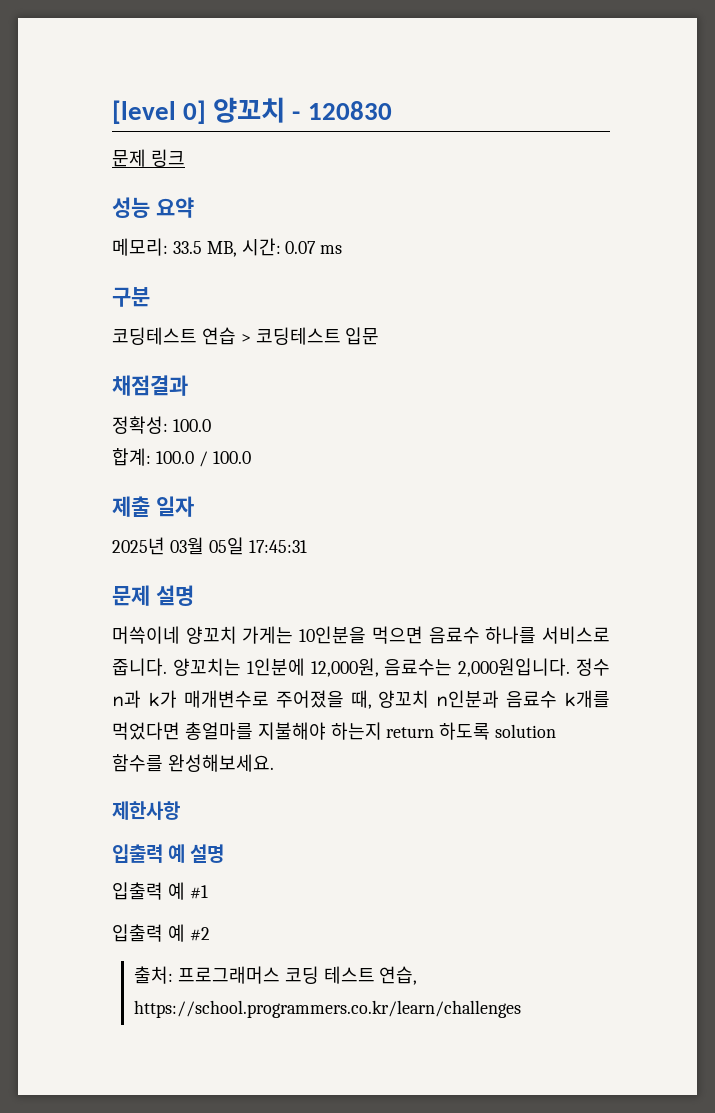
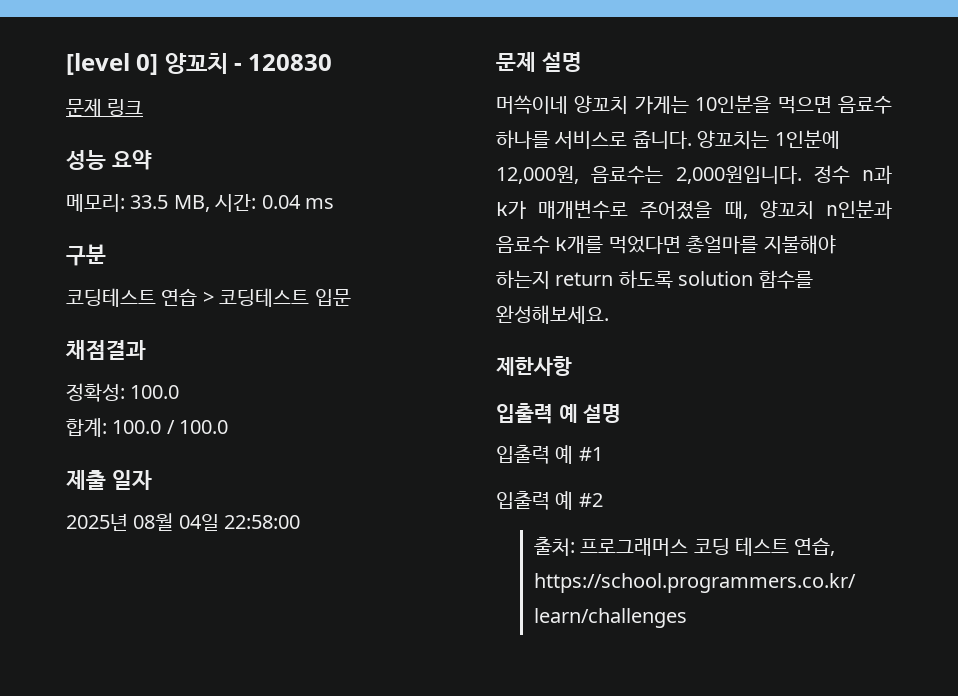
- 메모리: 33.5 MB, 시간: 0.07 ms
+ 메모리: 33.5 MB, 시간: 0.04 ms
- 2025년 03월 05일 17:45:31
+ 2025년 08월 04일 22:58:00

